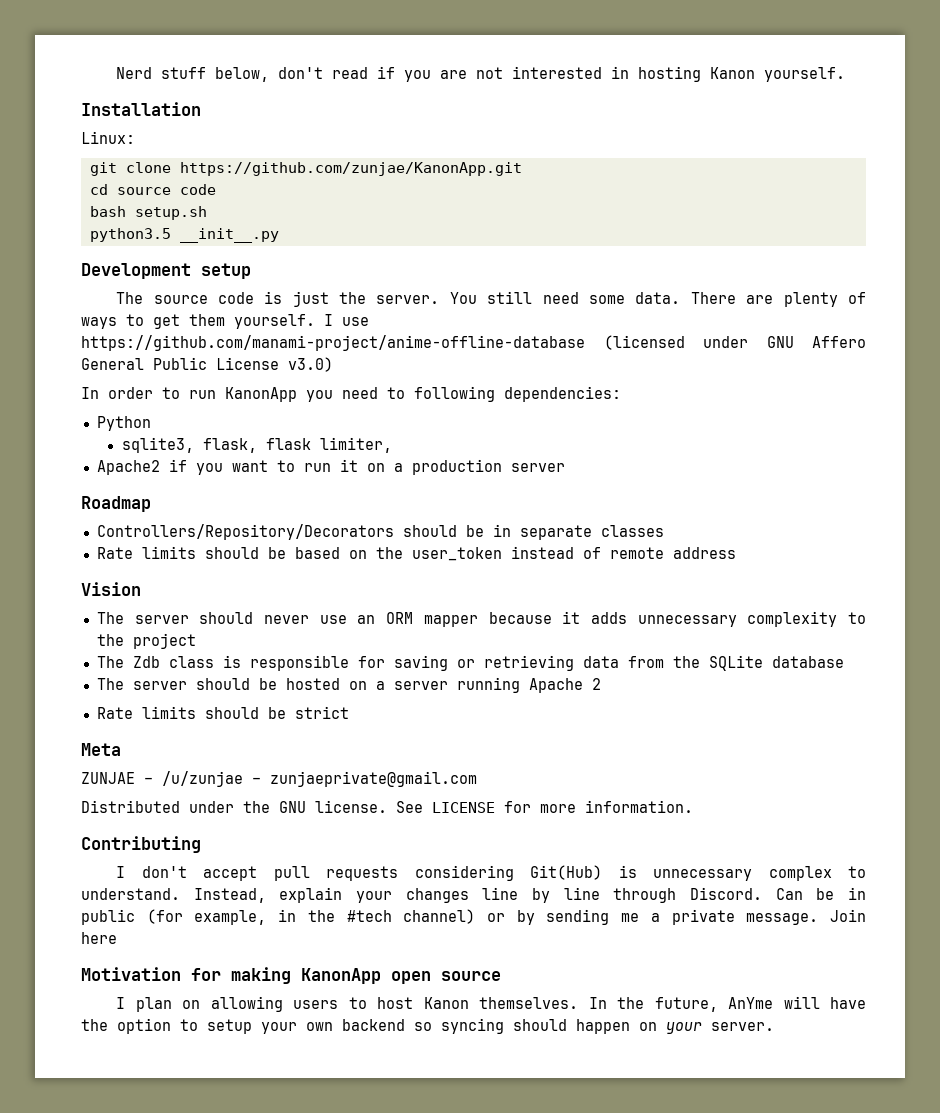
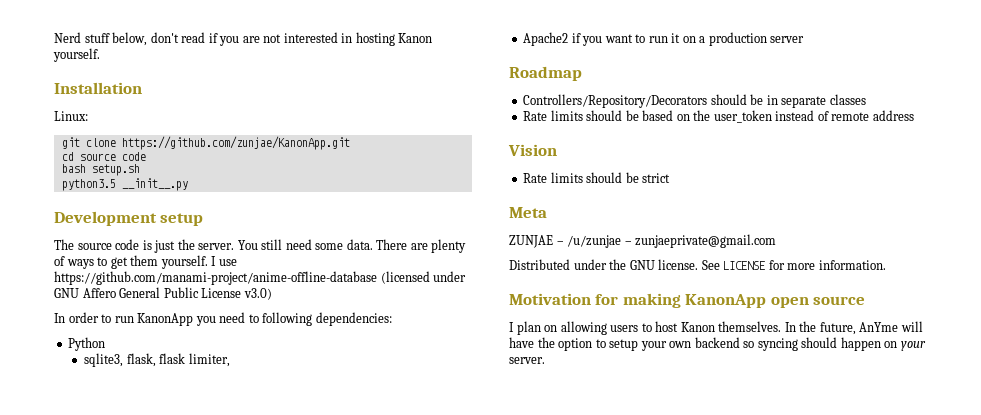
- The server should never use an ORM mapper because it adds unnecessary complexity to the project
- The Zdb class is responsible for saving or retrieving data from the SQLite database
- The server should be hosted on a server running Apache 2
- Contributing
- I don't accept pull requests considering Git(Hub) is unnecessary complex to understand. Instead, explain your changes line by line through Discord. Can be in public (for example, in the #tech channel) or by sending me a private message. Join here

